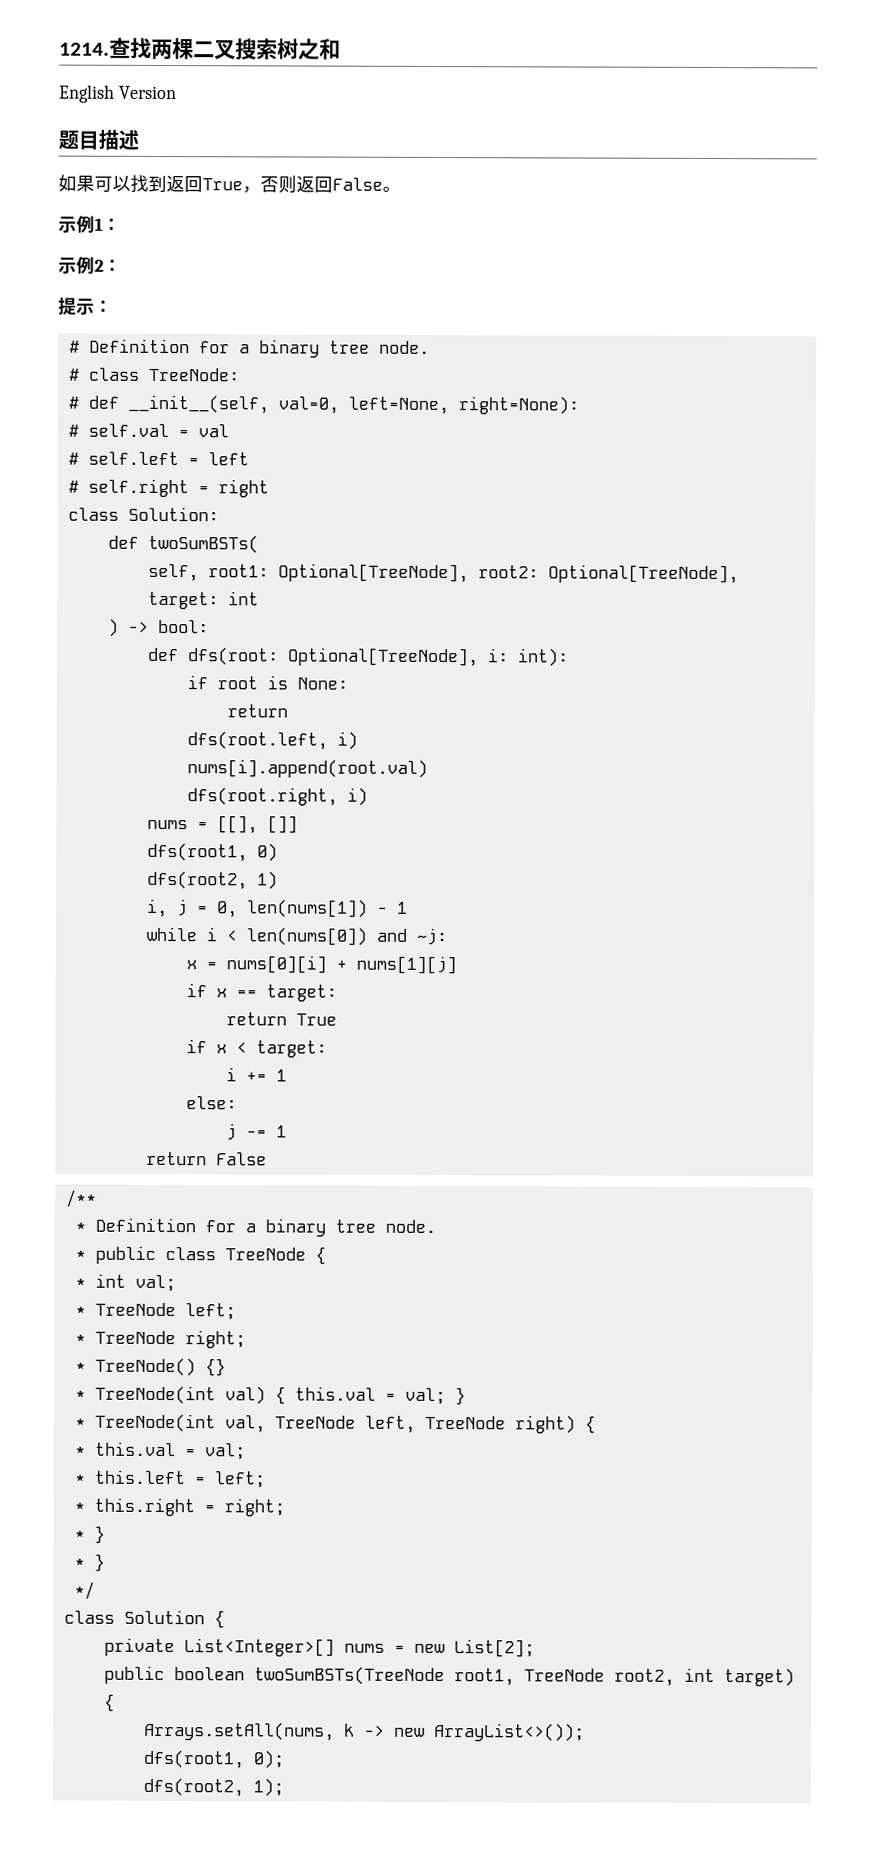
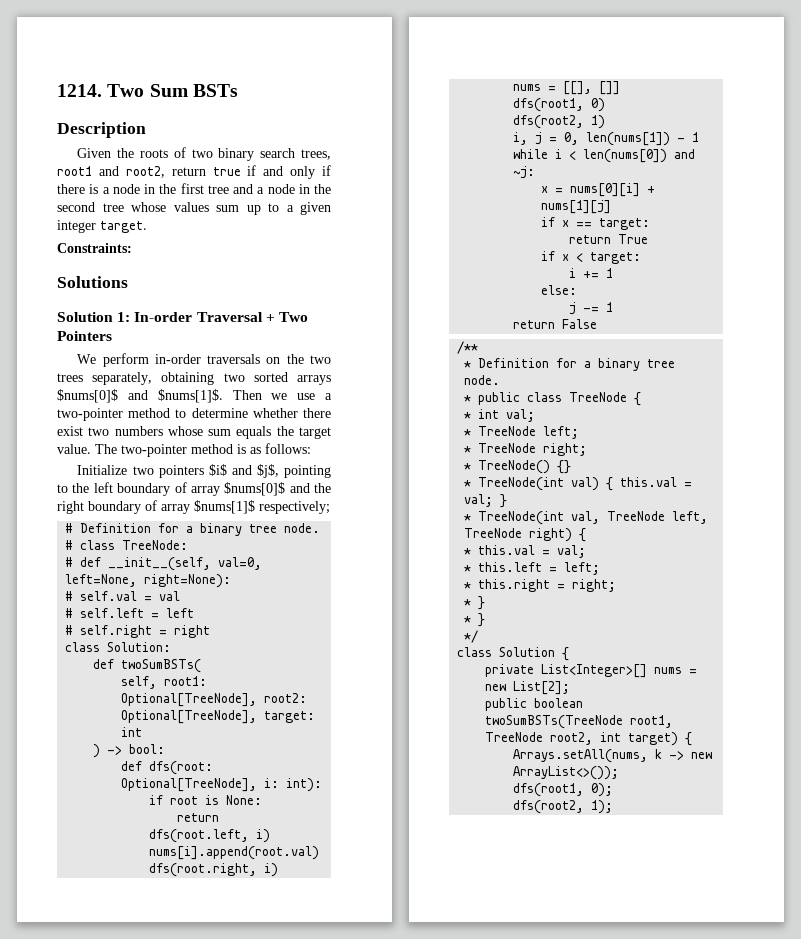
- 查找两棵二叉搜索树之和
- English Version
- 题目描述
- 如果可以找到返回True，否则返回False。
- 示例1：
- 示例2：
- 提示：
+ Two Sum BSTs
+ Description
+ Given the roots of two binary search trees, root1 and root2, return true if and only if there is a node in the first tree and a node in the second tree whose values sum up to a given integer target.
+ Constraints:
+ Solutions
+ Solution 1: In-order Traversal + Two Pointers
+ We perform in-order traversals on the two trees separately, obtaining two sorted arrays $nums[0]$ and $nums[1]$. Then we use a two-pointer method to determine whether there exist two numbers whose sum equals the target value. The two-pointer method is as follows:
+ Initialize two pointers $i$ and $j$, pointing to the left boundary of array $nums[0]$ and the right boundary of array $nums[1]$ respectively;

